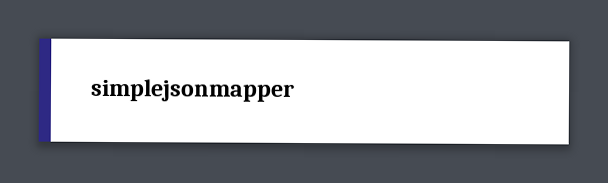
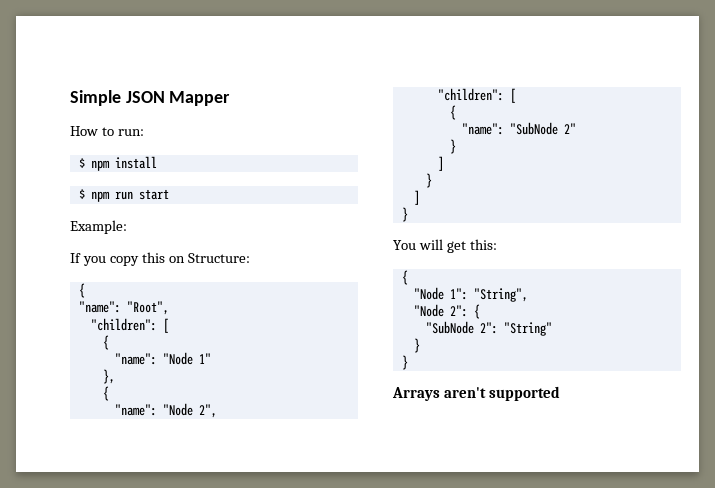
- simplejsonmapper
+ Simple JSON Mapper
+ How to run:
+ $ npm install
+ $ npm run start
+ Example:
+ If you copy this on Structure:
+ {
+ "name": "Root",
+ "children": [
+ {
+ "name": "Node 1"
+ },
+ {
+ "name": "Node 2",
+ "children": [
+ {
+ "name": "SubNode 2"
+ }
+ ]
+ }
+ ]
+ }
+ You will get this:
+ {
+ "Node 1": "String",
+ "Node 2": {
+ "SubNode 2": "String"
+ }
+ }
+ Arrays aren't supported

